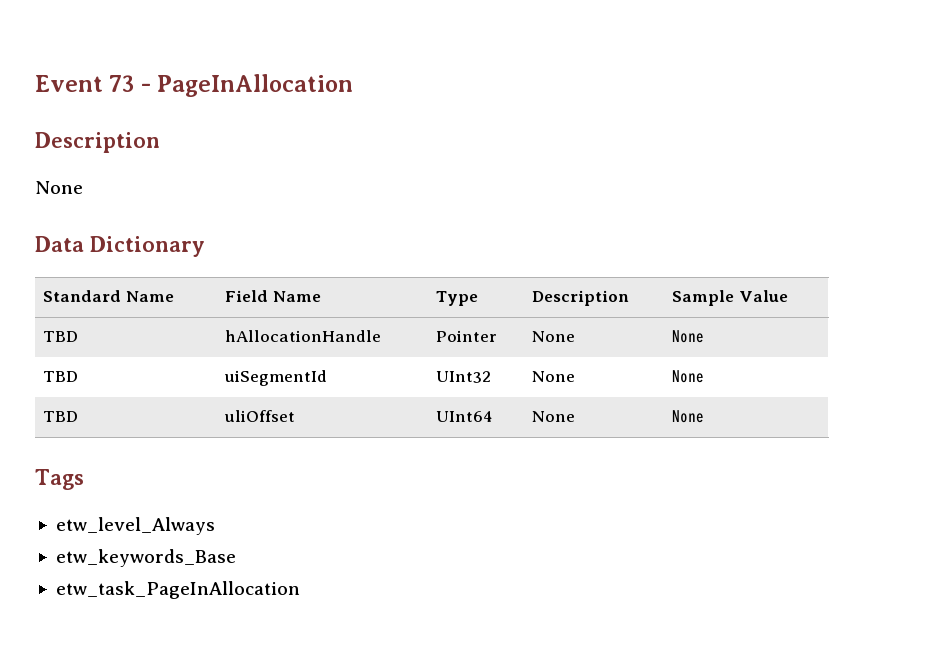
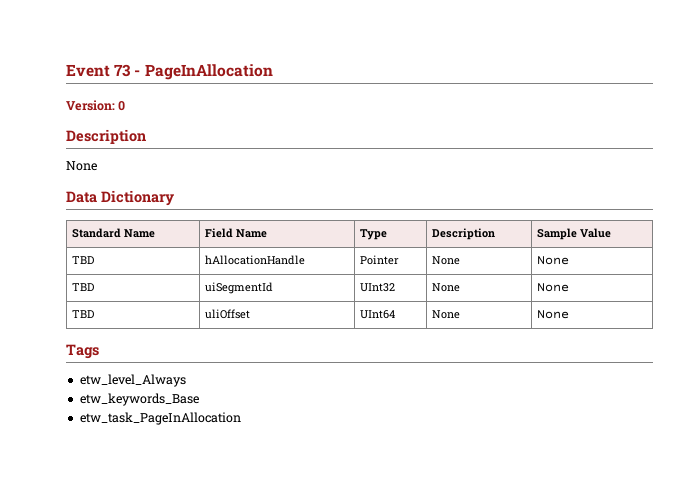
+ Version: 0

